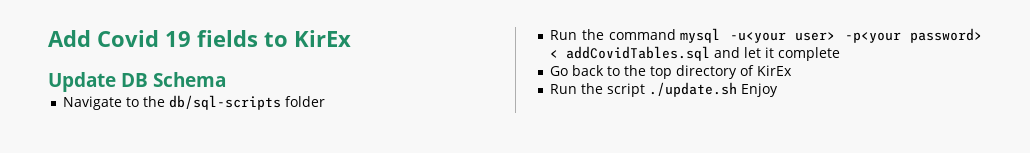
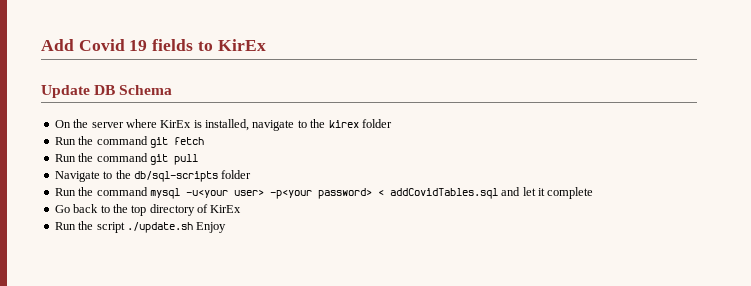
+ On the server where KirEx is installed, navigate to the kirex folder
+ Run the command git fetch
+ Run the command git pull

